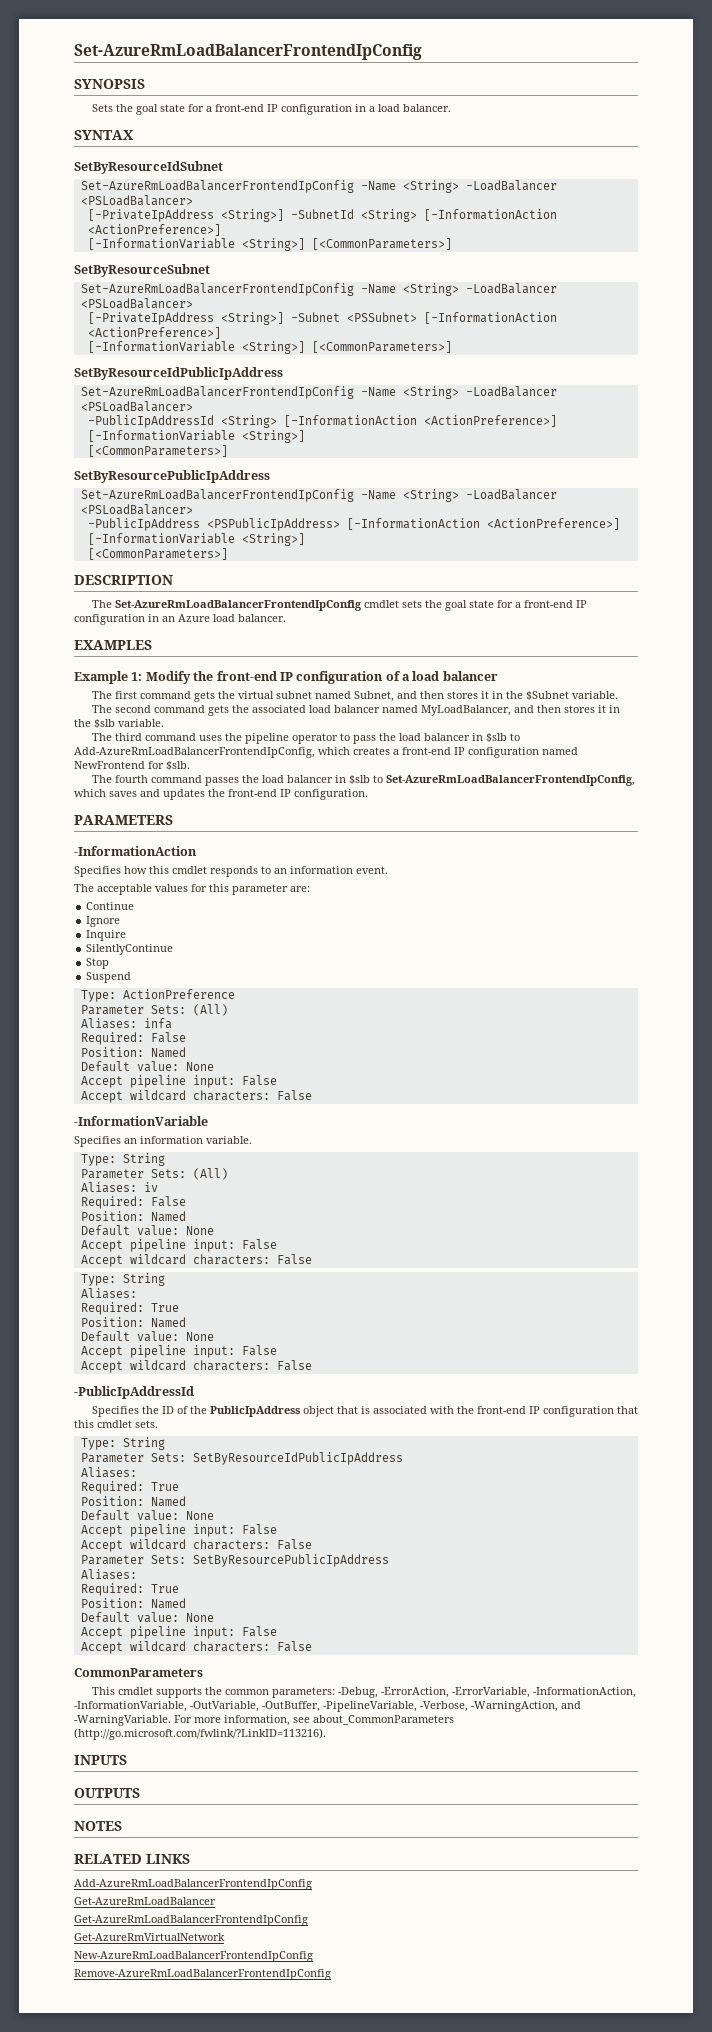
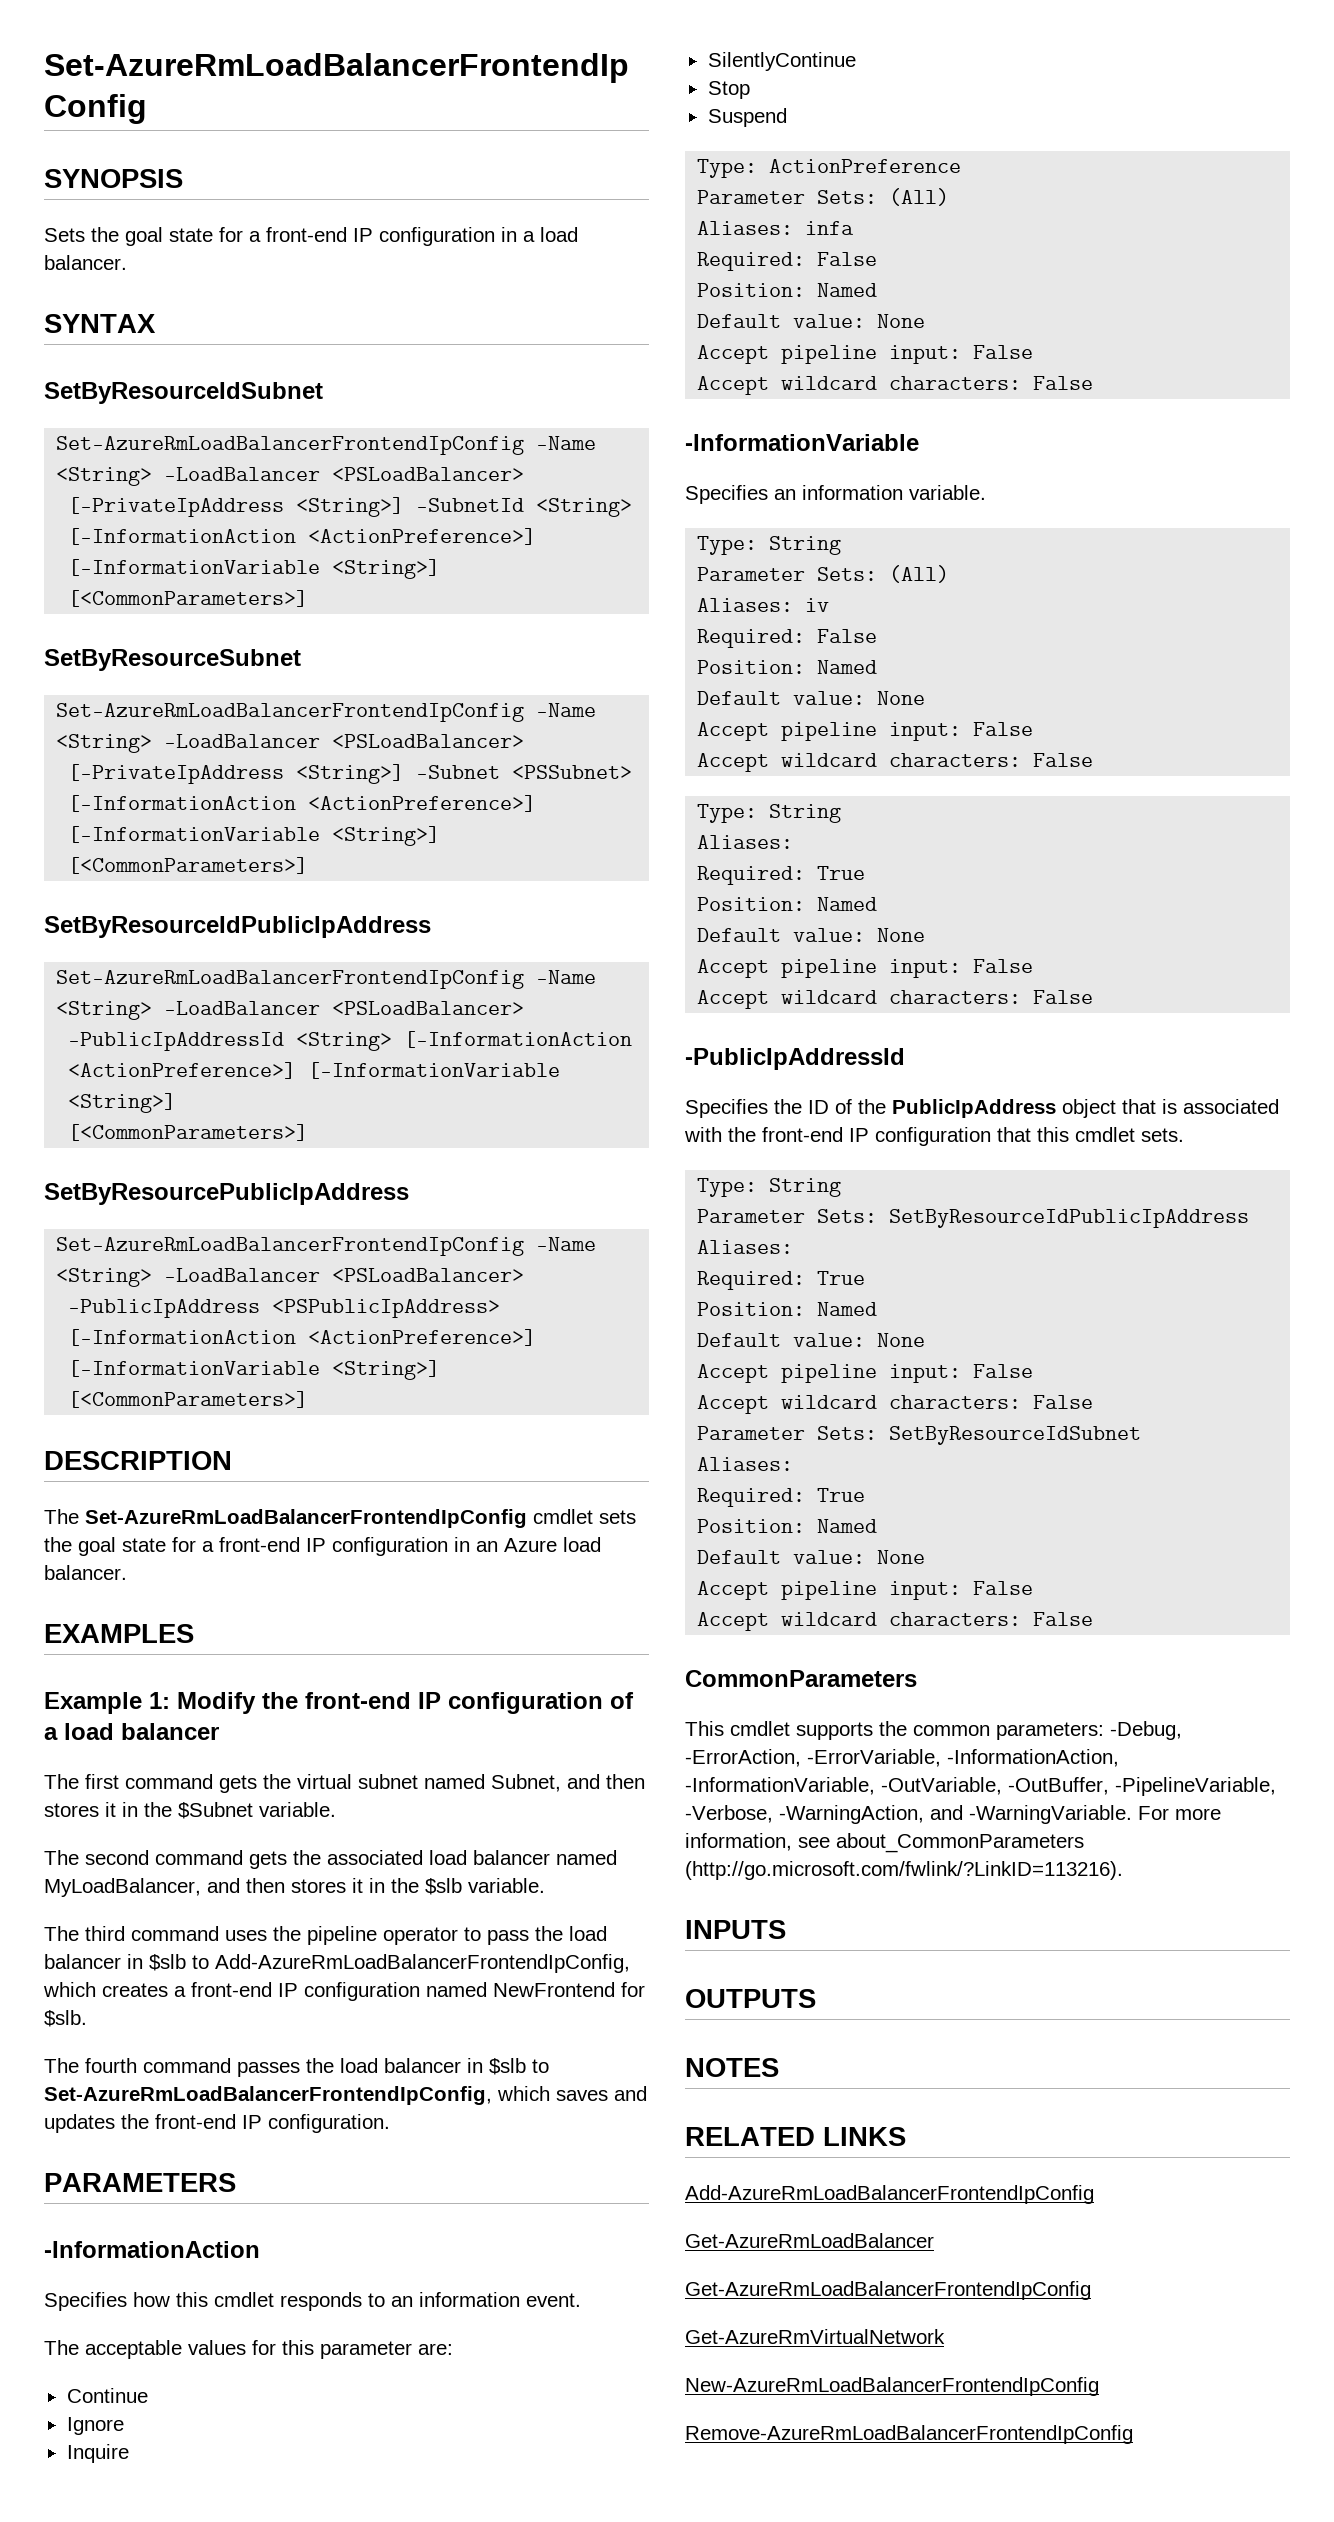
- Parameter Sets: SetByResourcePublicIpAddress
+ Parameter Sets: SetByResourceIdSubnet

